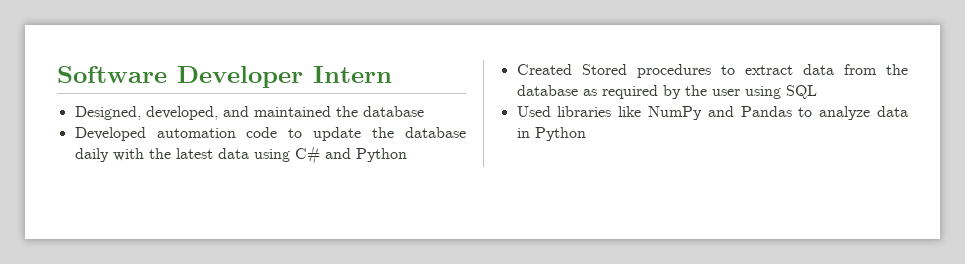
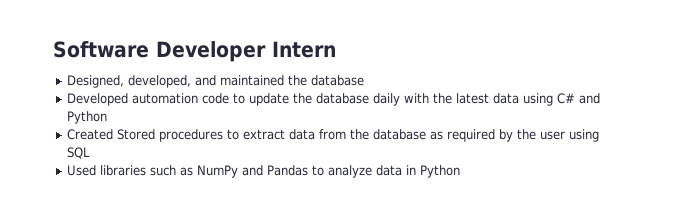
- Used libraries like NumPy and Pandas to analyze data in Python
+ Used libraries such as NumPy and Pandas to analyze data in Python

